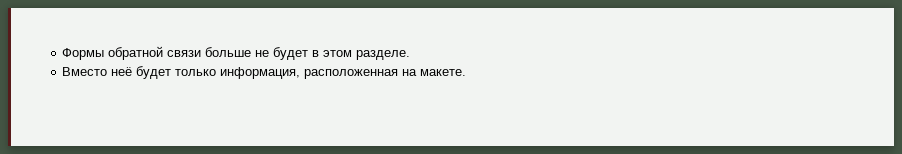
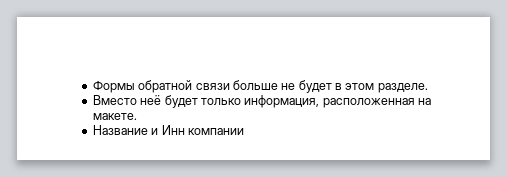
+ Название и Инн компании

